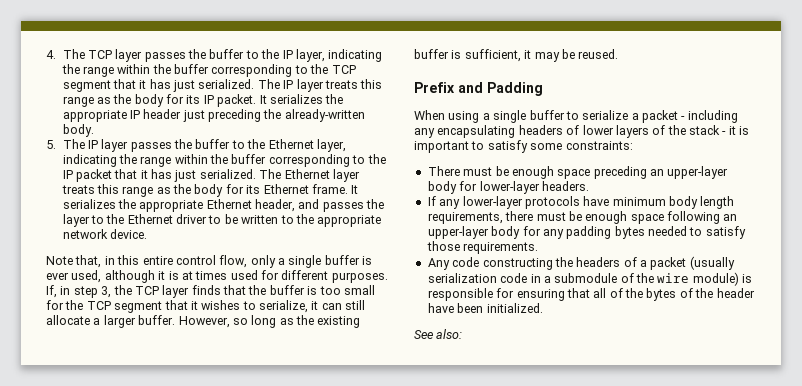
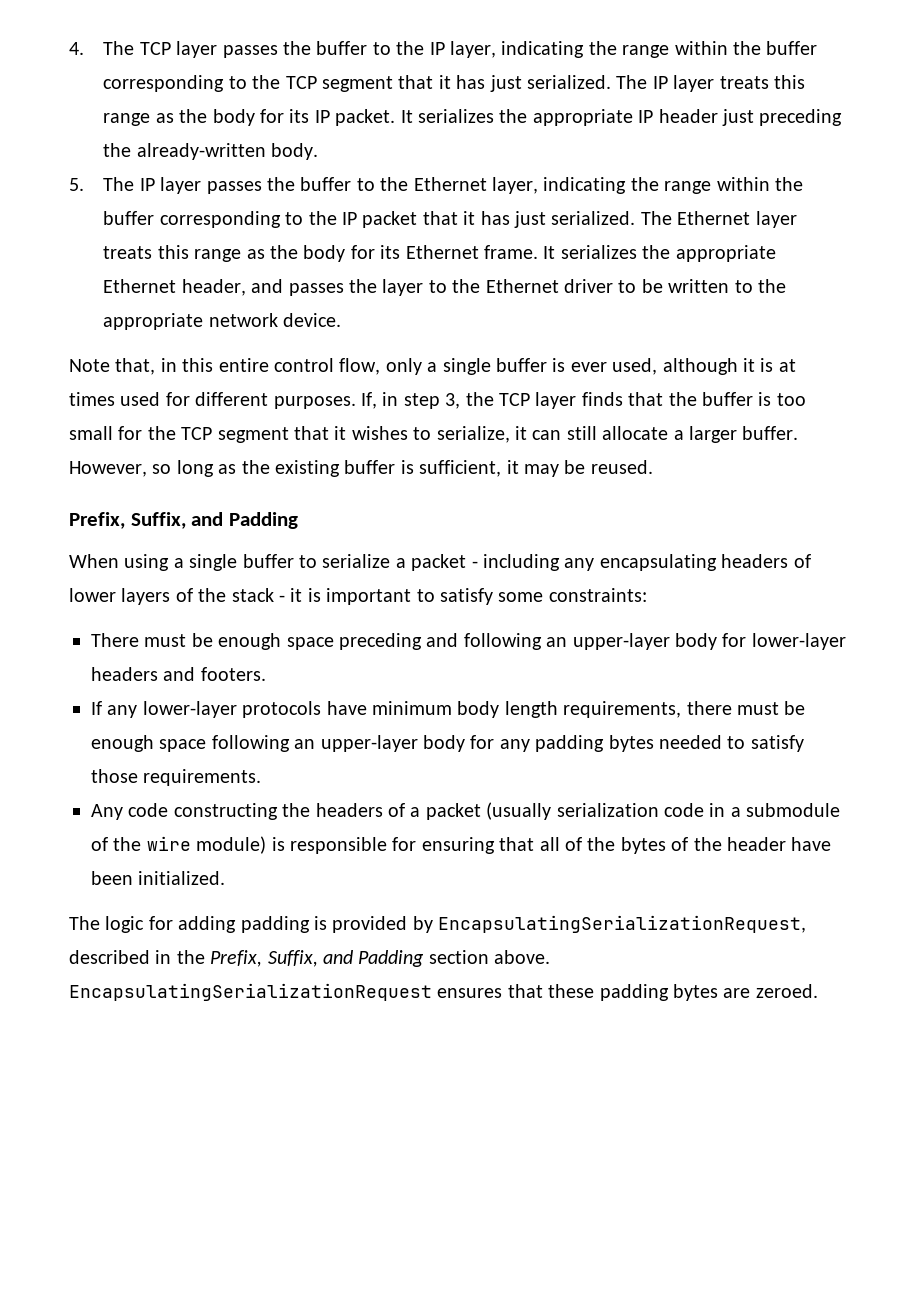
  However, so long as the existing buffer is sufficient, it may be reused.
- Prefix and Padding
+ Prefix, Suffix, and Padding
- There must be enough space preceding an upper-layer body for lower-layer headers.
+ There must be enough space preceding and following an upper-layer body for lower-layer headers and footers.
- See also:
+ The logic for adding padding is provided by EncapsulatingSerializationRequest, described in the Prefix, Suffix, and Padding section above. EncapsulatingSerializationRequest ensures that these padding bytes are zeroed.

